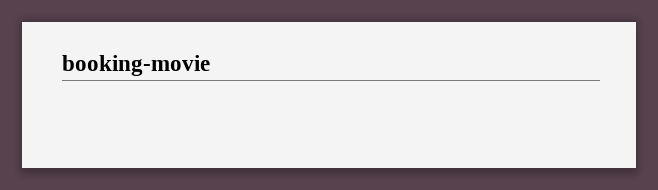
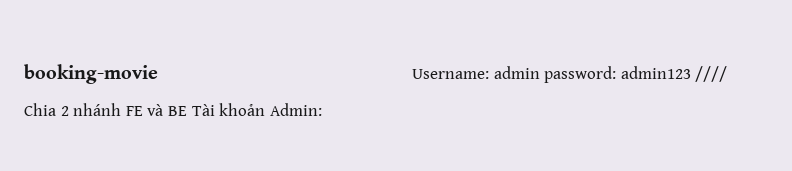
+ Chia 2 nhánh FE và BE Tài khoản Admin: Username: admin password: admin123 ////

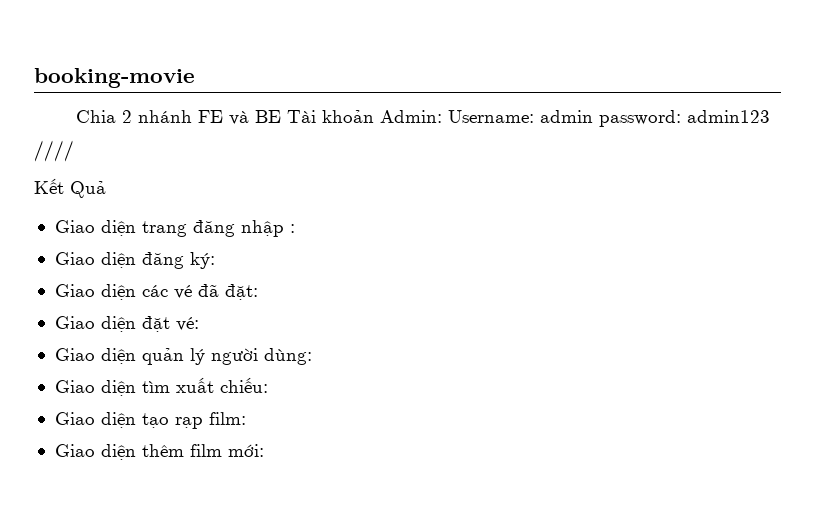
+ Kết Quả
+ Giao diện trang đăng nhập :
+ Giao diện đăng ký:
+ Giao diện các vé đã đặt:
+ Giao diện đặt vé:
+ Giao diện quản lý người dùng:
+ Giao diện tìm xuất chiếu:
+ Giao diện tạo rạp film:
+ Giao diện thêm film mới:

